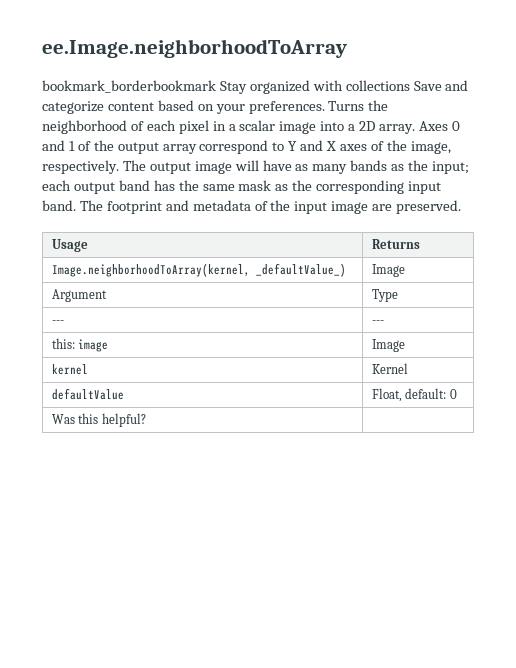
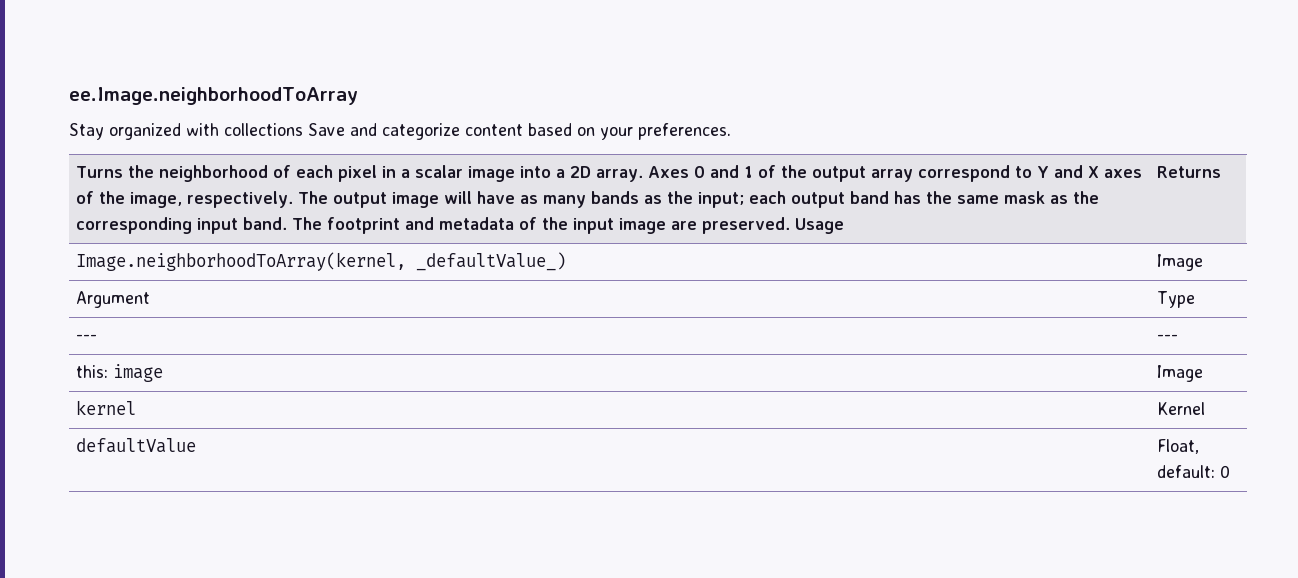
- bookmark_borderbookmark Stay organized with collections Save and categorize content based on your preferences. Turns the neighborhood of each pixel in a scalar image into a 2D array.
+ Stay organized with collections Save and categorize content based on your preferences.
+ Turns the neighborhood of each pixel in a scalar image into a 2D array.
- The footprint and metadata of the input image are preserved.
- Usage | Returns
+ The footprint and metadata of the input image are preserved. Usage | Returns
- Was this helpful? |

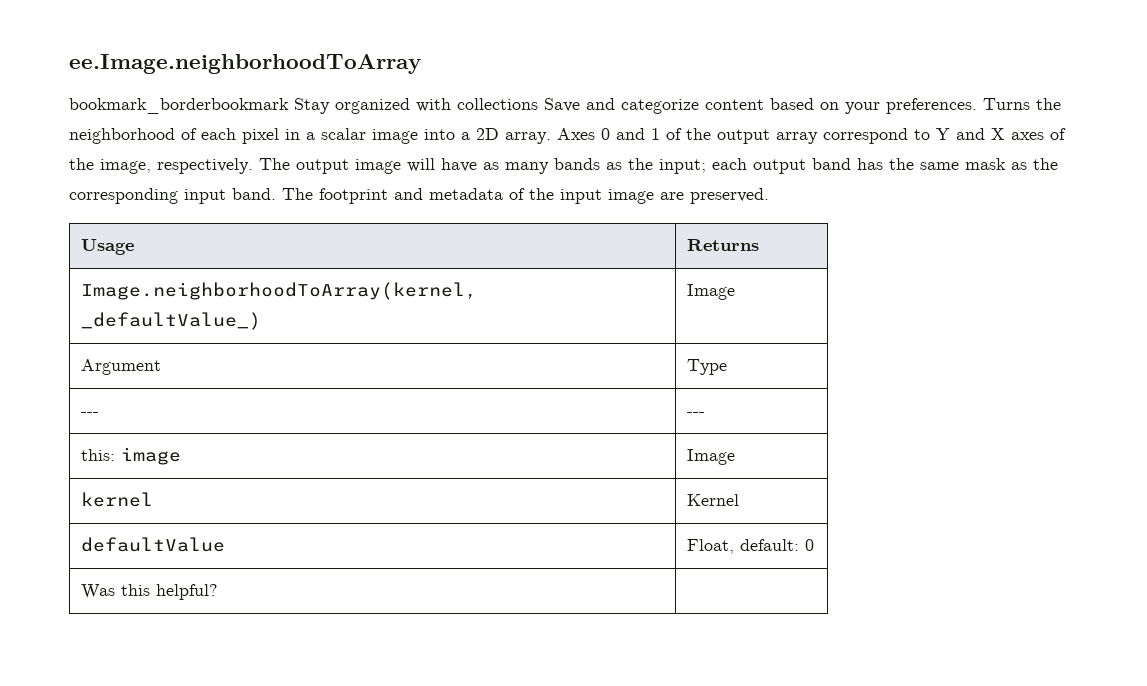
- Stay organized with collections Save and categorize content based on your preferences.
- Turns the neighborhood of each pixel in a scalar image into a 2D array.
+ bookmark_borderbookmark Stay organized with collections Save and categorize content based on your preferences. Turns the neighborhood of each pixel in a scalar image into a 2D array.
- The footprint and metadata of the input image are preserved. Usage | Returns
+ The footprint and metadata of the input image are preserved.
+ Usage | Returns
+ Was this helpful? |

